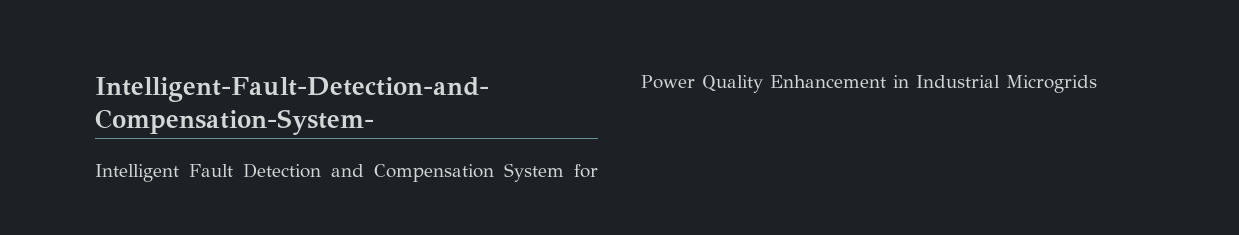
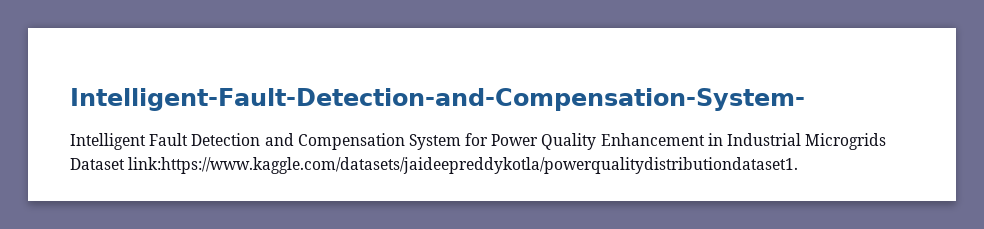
- Intelligent Fault Detection and Compensation System for Power Quality Enhancement in Industrial Microgrids
+ Intelligent Fault Detection and Compensation System for Power Quality Enhancement in Industrial Microgrids Dataset link:https://www.kaggle.com/datasets/jaideepreddykotla/powerqualitydistributiondataset1.

